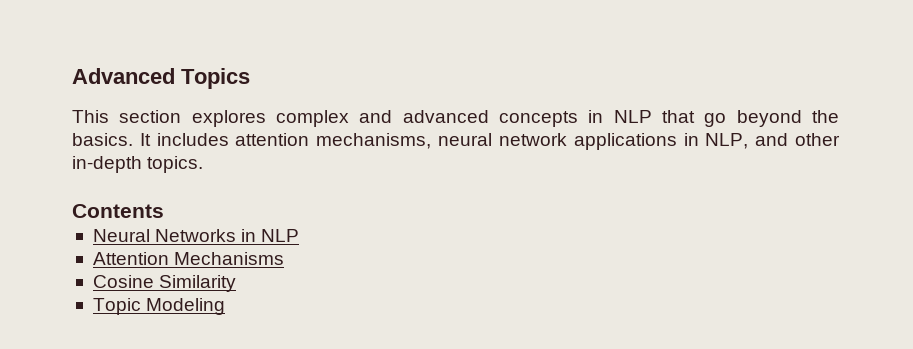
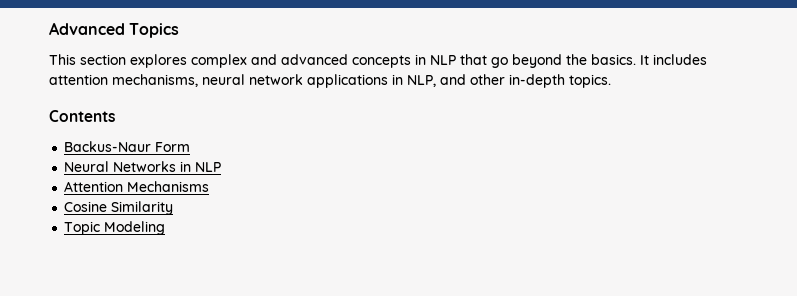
+ Backus-Naur Form

